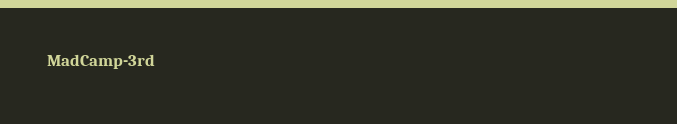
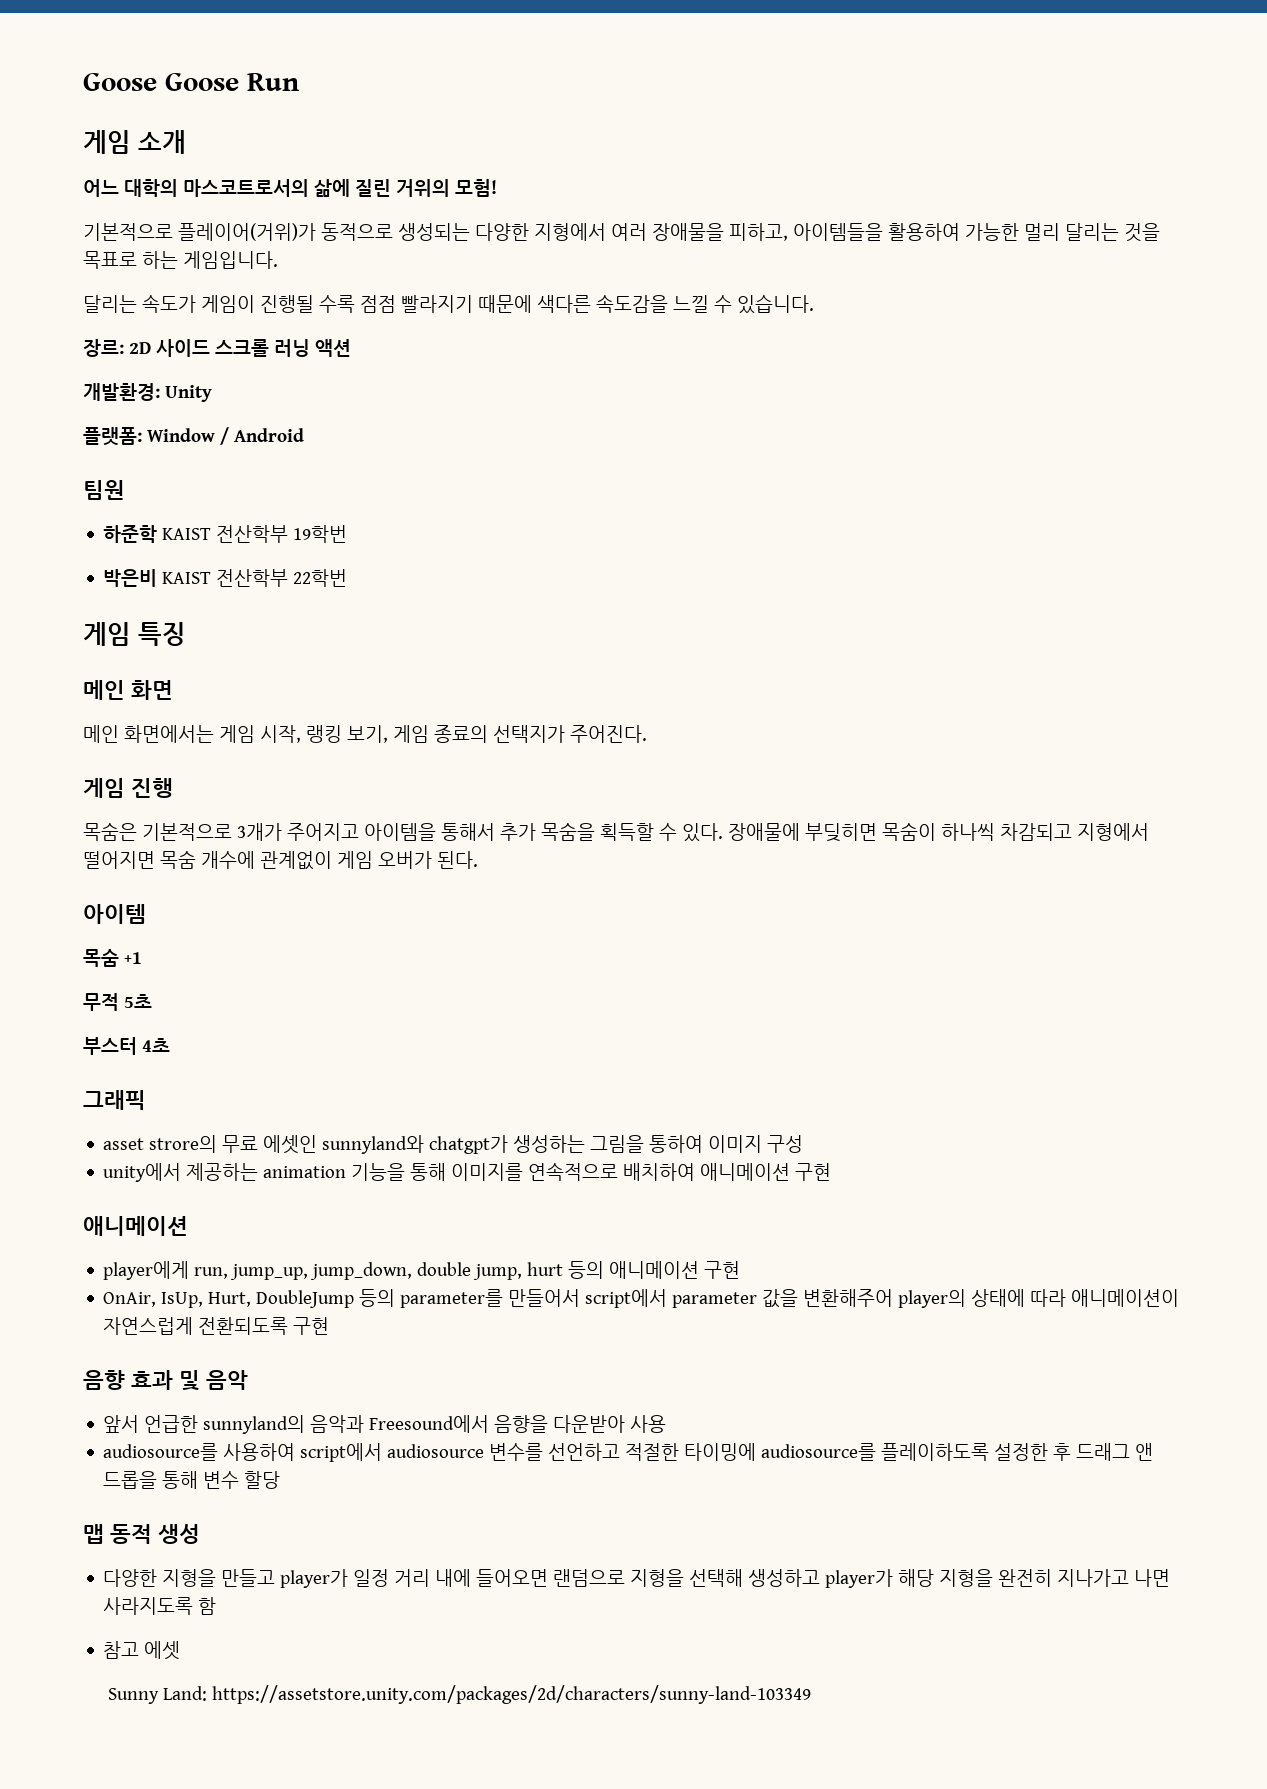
- MadCamp-3rd
+ Goose Goose Run
+ 게임 소개
+ 어느 대학의 마스코트로서의 삶에 질린 거위의 모험!
+ 기본적으로 플레이어(거위)가 동적으로 생성되는 다양한 지형에서 여러 장애물을 피하고, 아이템들을 활용하여 가능한 멀리 달리는 것을 목표로 하는 게임입니다.
+ 달리는 속도가 게임이 진행될 수록 점점 빨라지기 때문에 색다른 속도감을 느낄 수 있습니다.
+ 장르: 2D 사이드 스크롤 러닝 액션
+ 개발환경: Unity
+ 플랫폼: Window / Android
+ 팀원
+ 하준학 KAIST 전산학부 19학번
+ 박은비 KAIST 전산학부 22학번
+ 게임 특징
+ 메인 화면
+ 메인 화면에서는 게임 시작, 랭킹 보기, 게임 종료의 선택지가 주어진다.
+ 게임 진행
+ 목숨은 기본적으로 3개가 주어지고 아이템을 통해서 추가 목숨을 획득할 수 있다. 장애물에 부딪히면 목숨이 하나씩 차감되고 지형에서 떨어지면 목숨 개수에 관계없이 게임 오버가 된다.
+ 아이템
+ 목숨 +1
+ 무적 5초
+ 부스터 4초
+ 그래픽
+ asset strore의 무료 에셋인 sunnyland와 chatgpt가 생성하는 그림을 통하여 이미지 구성
+ unity에서 제공하는 animation 기능을 통해 이미지를 연속적으로 배치하여 애니메이션 구현
+ 애니메이션
+ player에게 run, jump_up, jump_down, double jump, hurt 등의 애니메이션 구현
+ OnAir, IsUp, Hurt, DoubleJump 등의 parameter를 만들어서 script에서 parameter 값을 변환해주어 player의 상태에 따라 애니메이션이 자연스럽게 전환되도록 구현
+ 음향 효과 및 음악
+ 앞서 언급한 sunnyland의 음악과 Freesound에서 음향을 다운받아 사용
+ audiosource를 사용하여 script에서 audiosource 변수를 선언하고 적절한 타이밍에 audiosource를 플레이하도록 설정한 후 드래그 앤 드롭을 통해 변수 할당
+ 맵 동적 생성
+ 다양한 지형을 만들고 player가 일정 거리 내에 들어오면 랜덤으로 지형을 선택해 생성하고 player가 해당 지형을 완전히 지나가고 나면 사라지도록 함
+ 참고 에셋
+ Sunny Land: https://assetstore.unity.com/packages/2d/characters/sunny-land-103349

